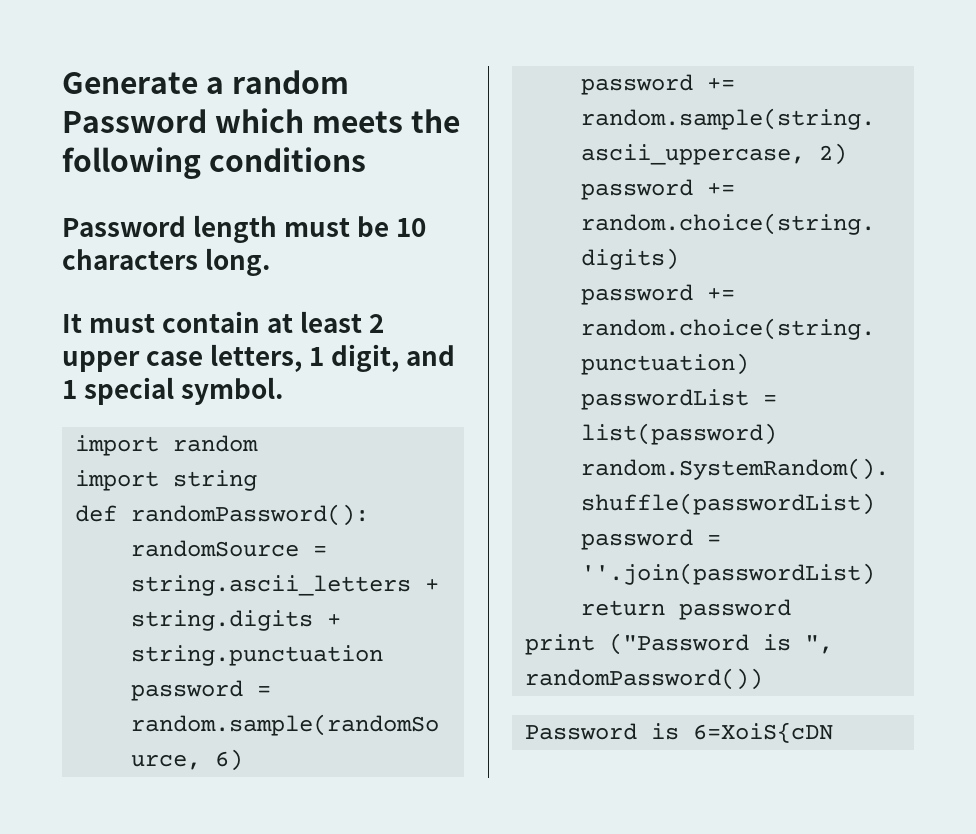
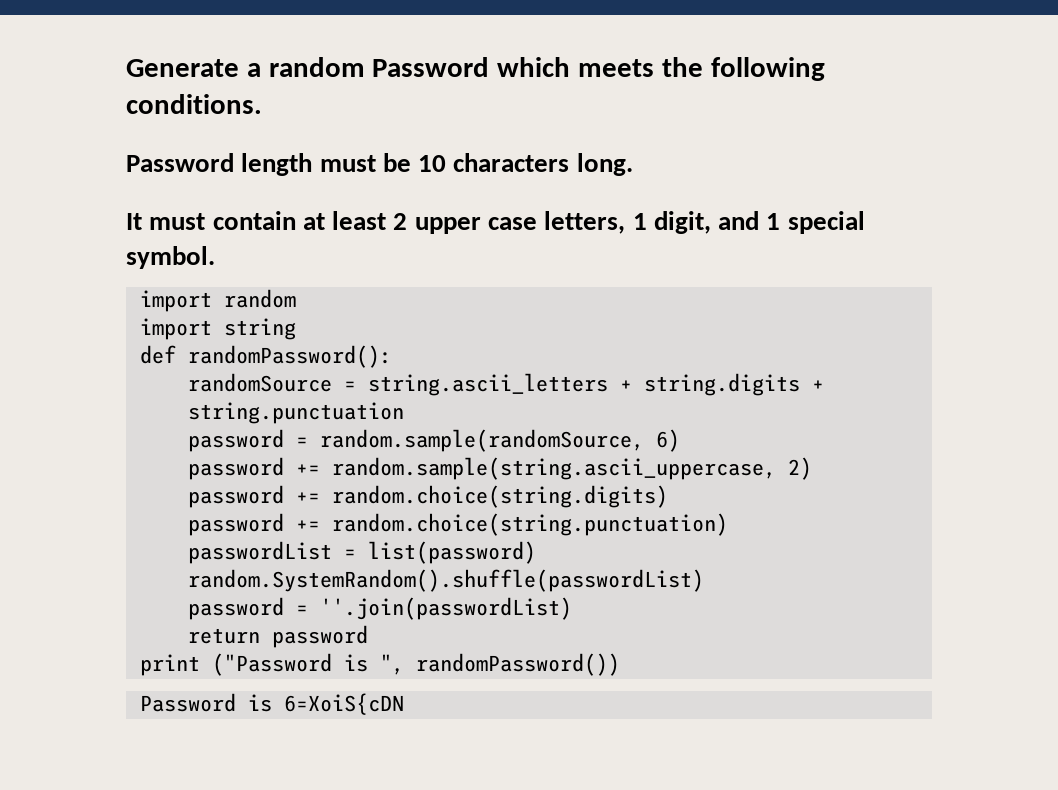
- Generate a random Password which meets the following conditions
+ Generate a random Password which meets the following conditions.

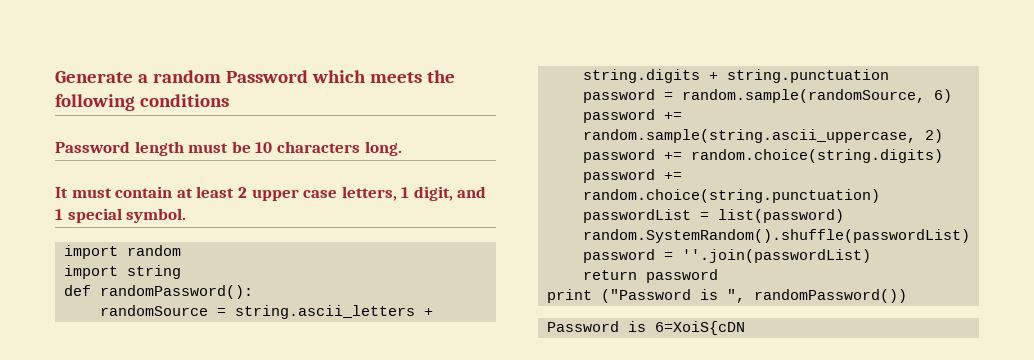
- Generate a random Password which meets the following conditions.
+ Generate a random Password which meets the following conditions

